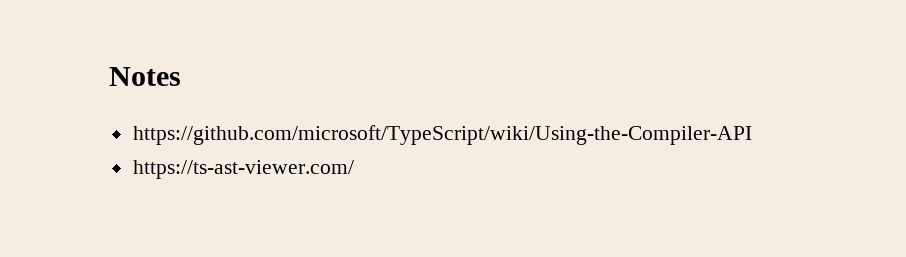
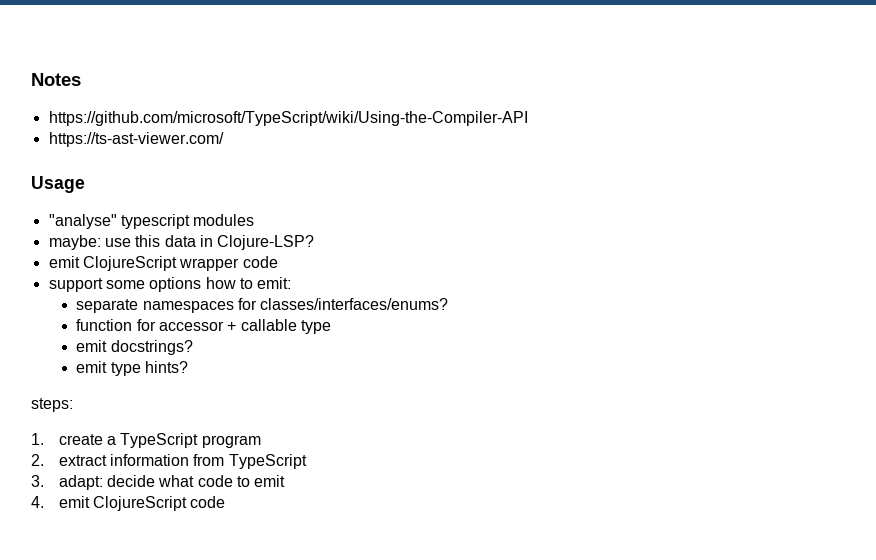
+ Usage
+ "analyse" typescript modules
+ maybe: use this data in Clojure-LSP?
+ emit ClojureScript wrapper code
+ support some options how to emit:
+ separate namespaces for classes/interfaces/enums?
+ function for accessor + callable type
+ emit docstrings?
+ emit type hints?
+ steps:
+ 1. create a TypeScript program
+ 2. extract information from TypeScript
+ 3. adapt: decide what code to emit
+ 4. emit ClojureScript code

